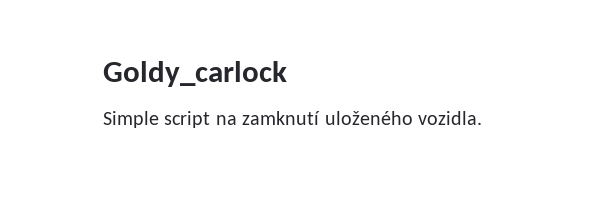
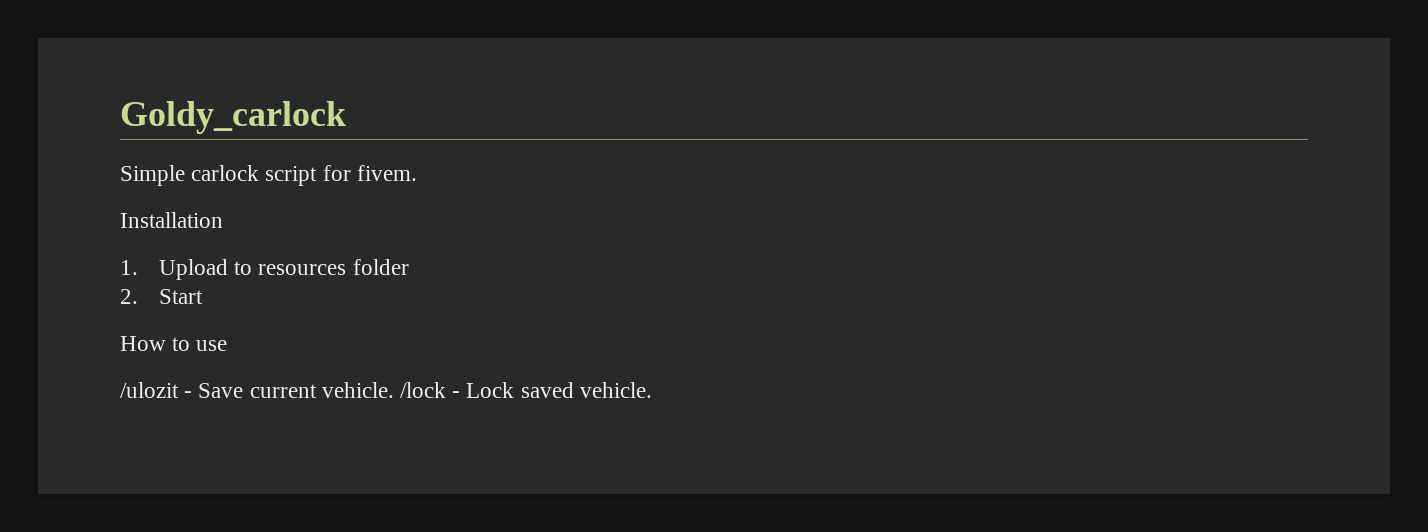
- Simple script na zamknutí uloženého vozidla.
+ Simple carlock script for fivem.
+ Installation
+ 1. Upload to resources folder
+ 2. Start
+ How to use
+ /ulozit - Save current vehicle. /lock - Lock saved vehicle.

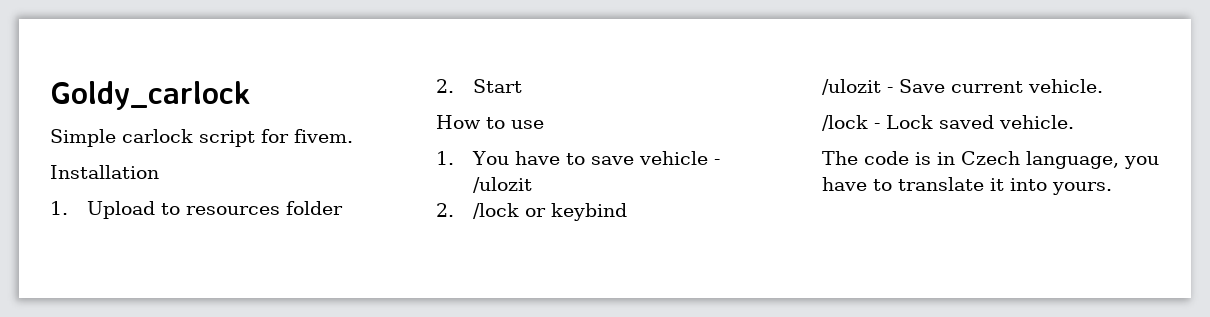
+ 1. You have to save vehicle - /ulozit
+ 2. /lock or keybind
- /ulozit - Save current vehicle. /lock - Lock saved vehicle.
+ /ulozit - Save current vehicle.
+ /lock - Lock saved vehicle.
+ The code is in Czech language, you have to translate it into yours.

